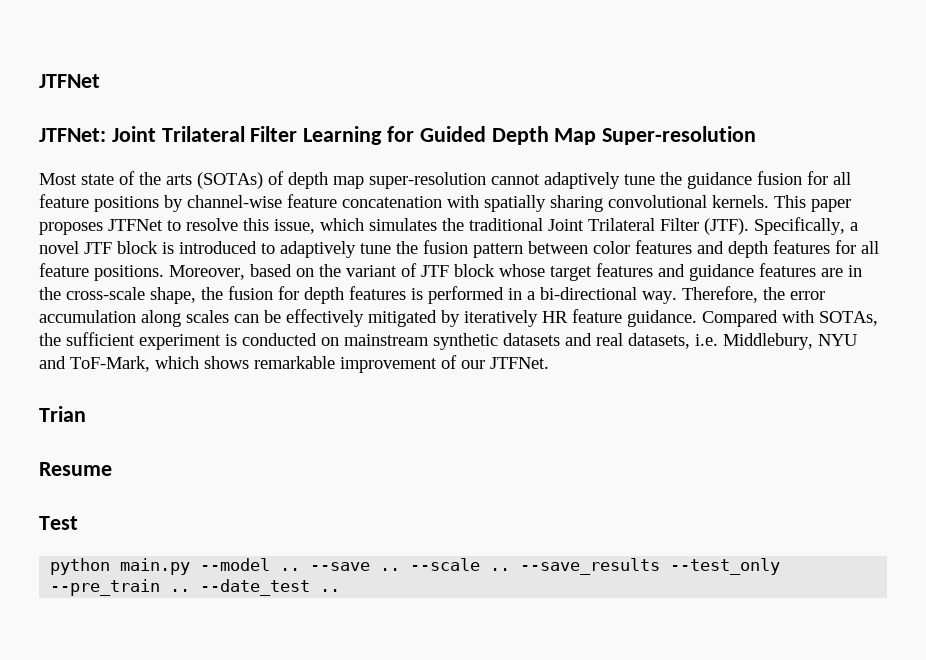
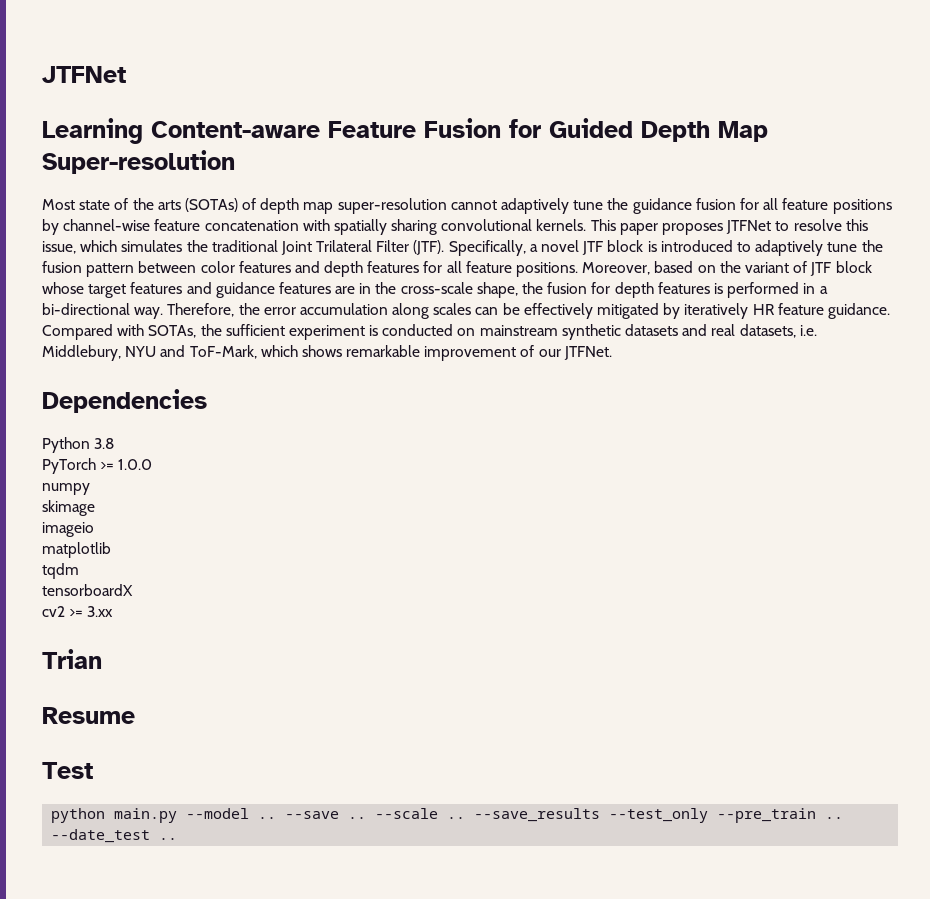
- JTFNet: Joint Trilateral Filter Learning for Guided Depth Map Super-resolution
+ Learning Content-aware Feature Fusion for Guided Depth Map Super-resolution
+ Dependencies
+ Python 3.8
+ PyTorch >= 1.0.0
+ numpy
+ skimage
+ imageio
+ matplotlib
+ tqdm
+ tensorboardX
+ cv2 >= 3.xx

